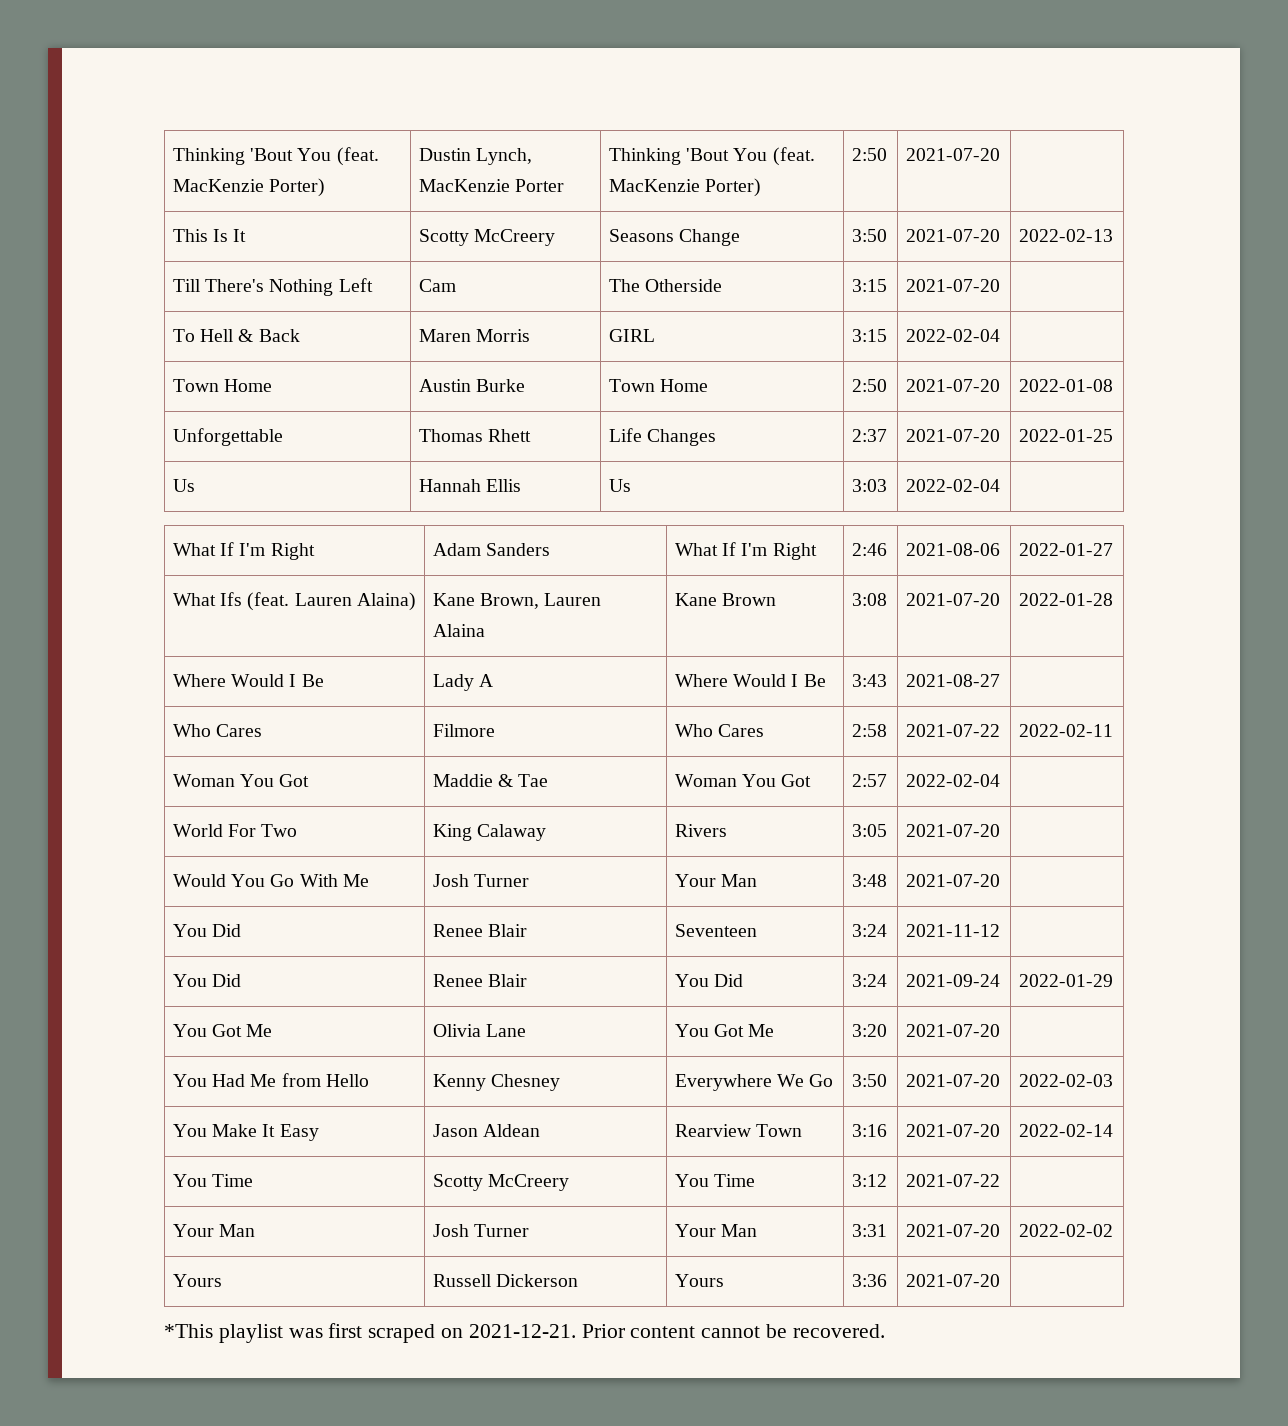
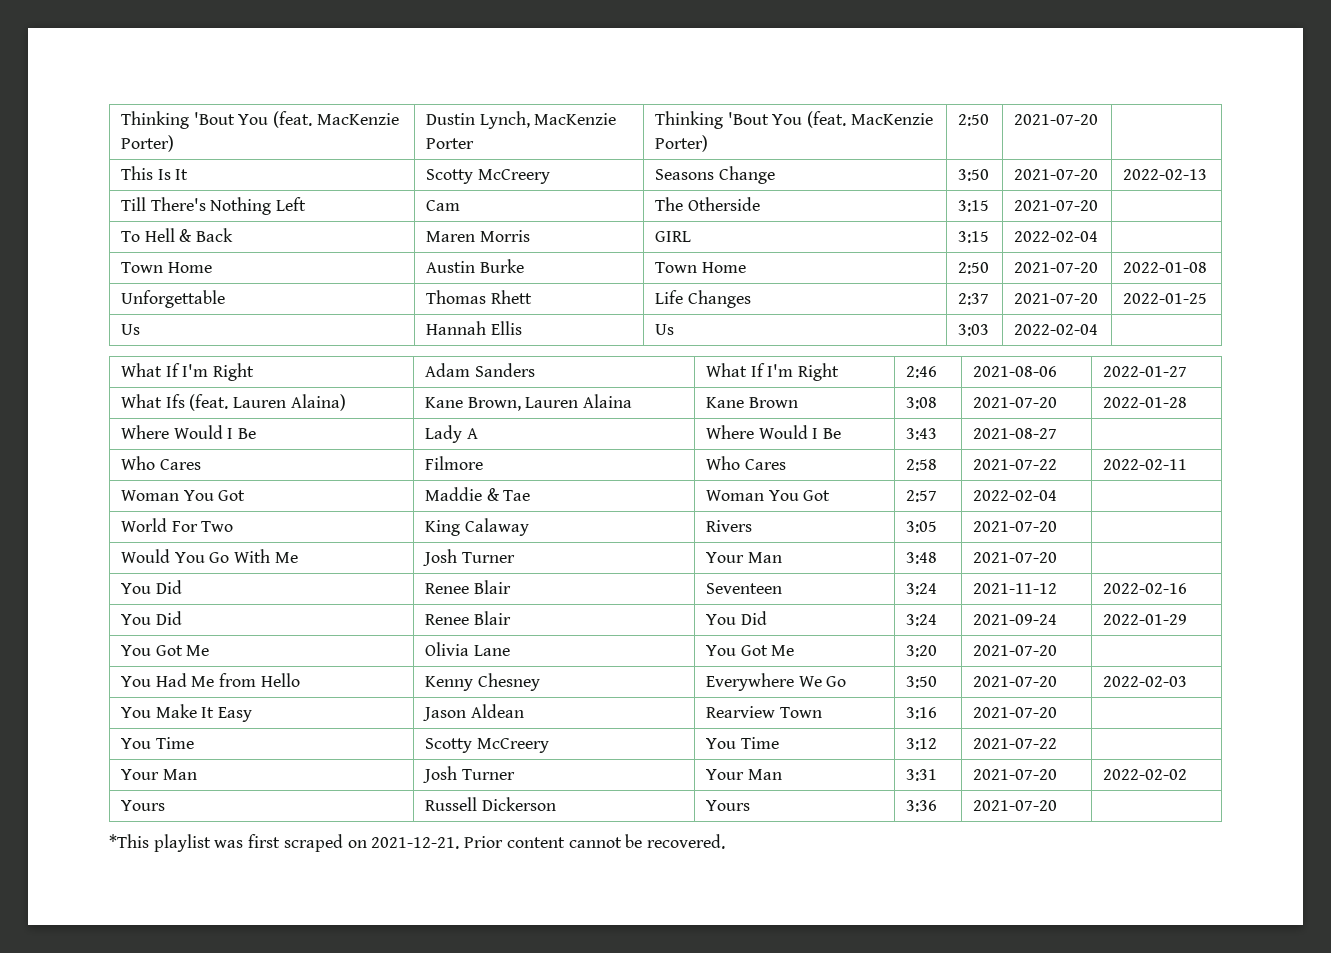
- You Did | Renee Blair | Seventeen | 3:24 | 2021-11-12 |
+ You Did | Renee Blair | Seventeen | 3:24 | 2021-11-12 | 2022-02-16
- You Make It Easy | Jason Aldean | Rearview Town | 3:16 | 2021-07-20 | 2022-02-14
+ You Make It Easy | Jason Aldean | Rearview Town | 3:16 | 2021-07-20 |

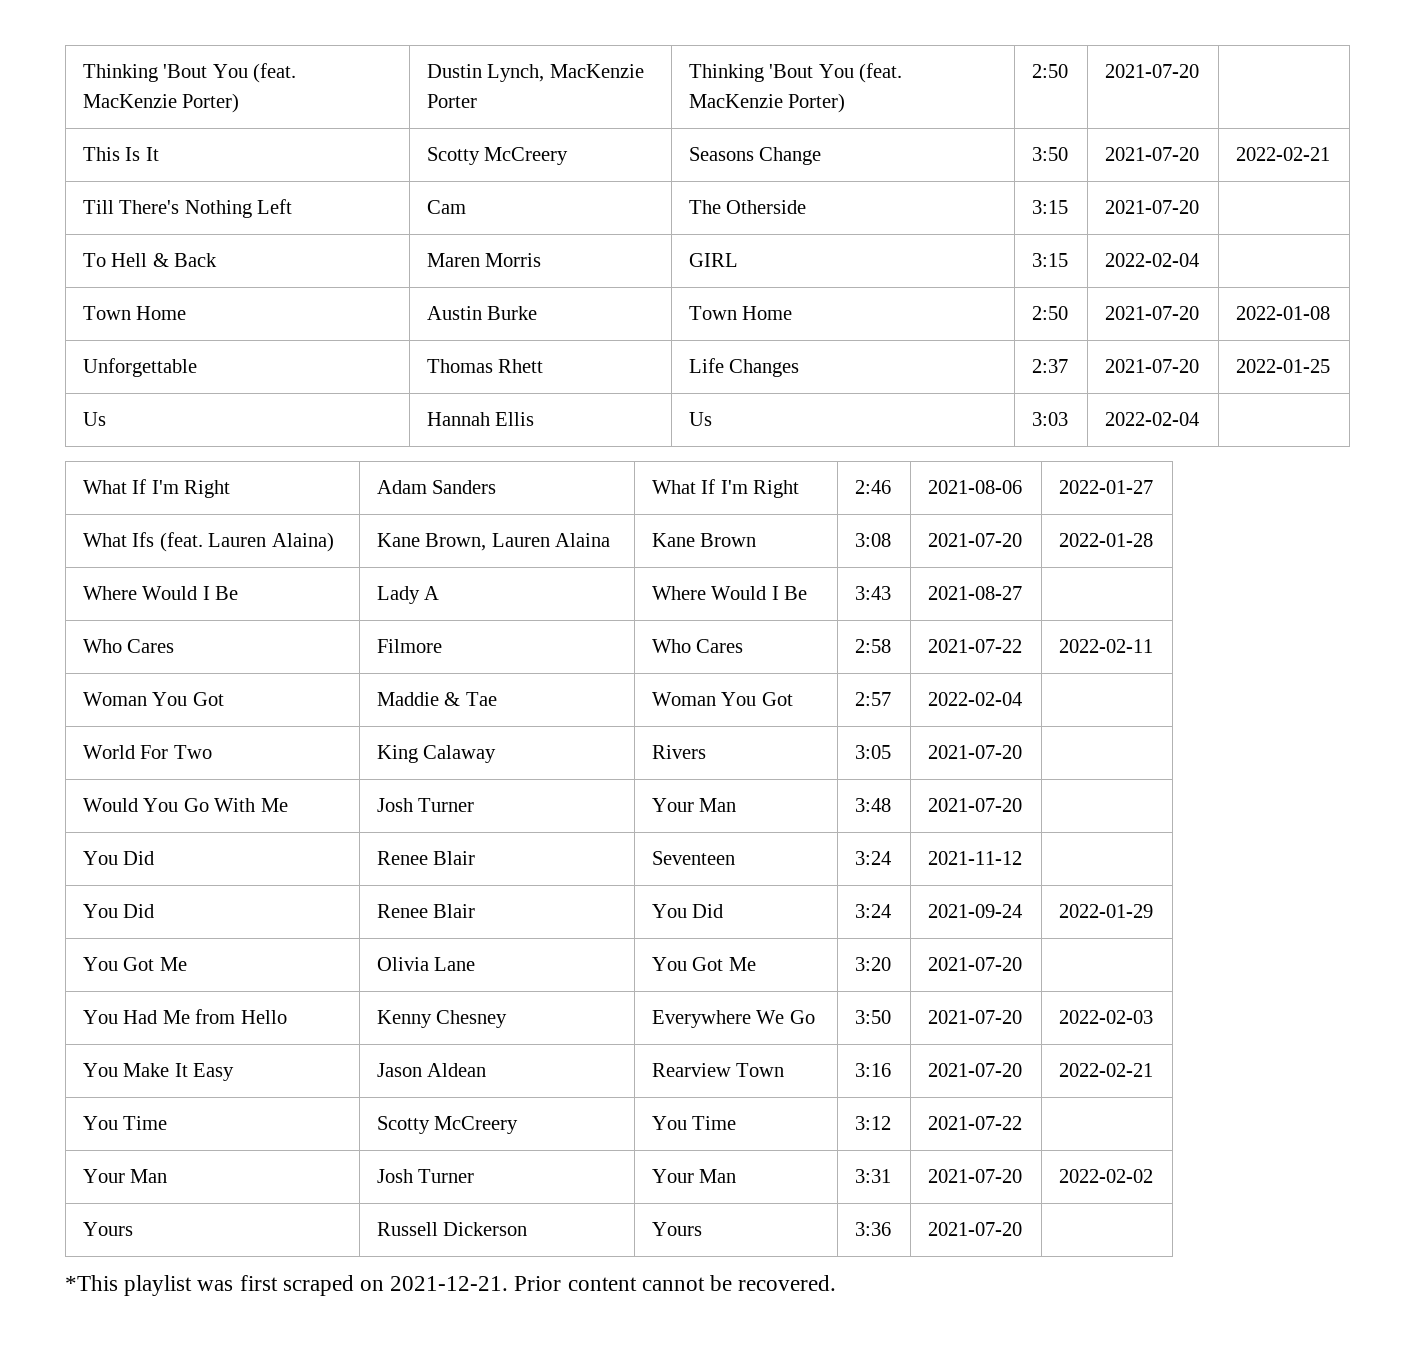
- This Is It | Scotty McCreery | Seasons Change | 3:50 | 2021-07-20 | 2022-02-13
+ This Is It | Scotty McCreery | Seasons Change | 3:50 | 2021-07-20 | 2022-02-21
- You Did | Renee Blair | Seventeen | 3:24 | 2021-11-12 | 2022-02-16
+ You Did | Renee Blair | Seventeen | 3:24 | 2021-11-12 |
- You Make It Easy | Jason Aldean | Rearview Town | 3:16 | 2021-07-20 |
+ You Make It Easy | Jason Aldean | Rearview Town | 3:16 | 2021-07-20 | 2022-02-21

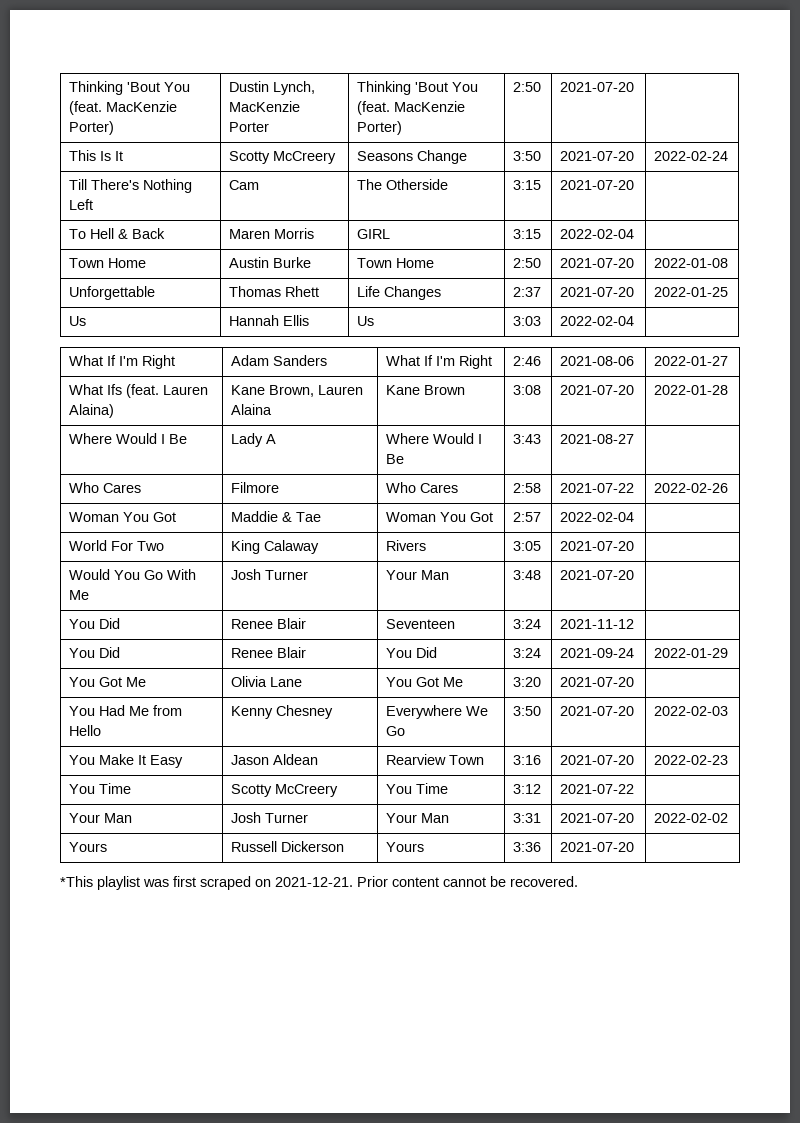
- This Is It | Scotty McCreery | Seasons Change | 3:50 | 2021-07-20 | 2022-02-21
+ This Is It | Scotty McCreery | Seasons Change | 3:50 | 2021-07-20 | 2022-02-24
- Who Cares | Filmore | Who Cares | 2:58 | 2021-07-22 | 2022-02-11
+ Who Cares | Filmore | Who Cares | 2:58 | 2021-07-22 | 2022-02-26
- You Make It Easy | Jason Aldean | Rearview Town | 3:16 | 2021-07-20 | 2022-02-21
+ You Make It Easy | Jason Aldean | Rearview Town | 3:16 | 2021-07-20 | 2022-02-23

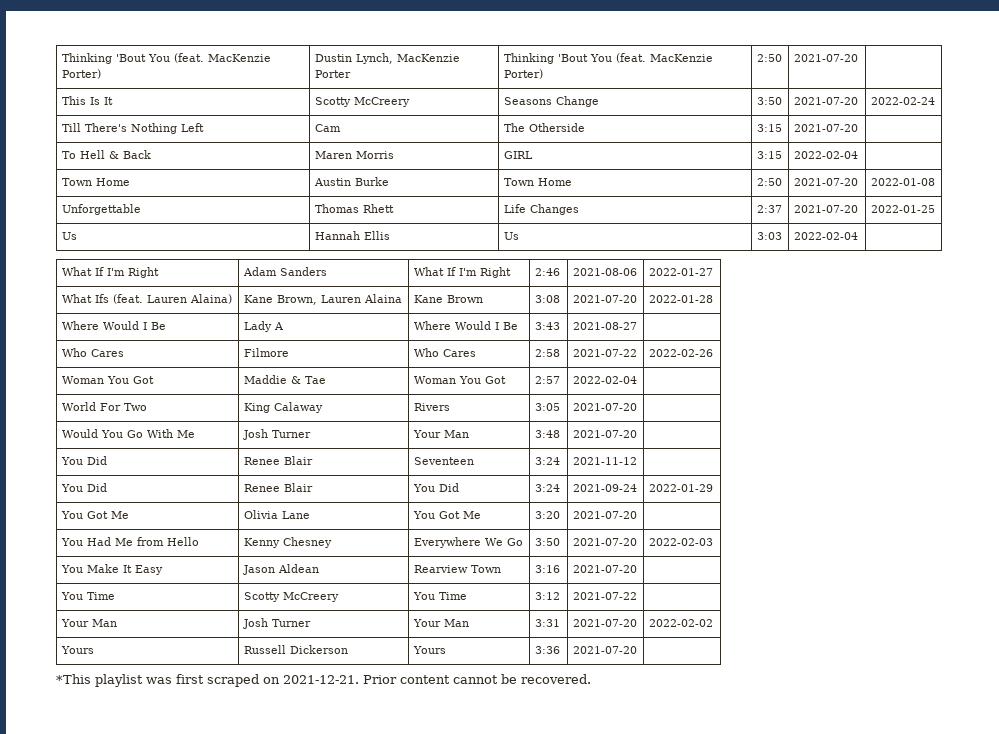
- You Make It Easy | Jason Aldean | Rearview Town | 3:16 | 2021-07-20 | 2022-02-23
+ You Make It Easy | Jason Aldean | Rearview Town | 3:16 | 2021-07-20 |

